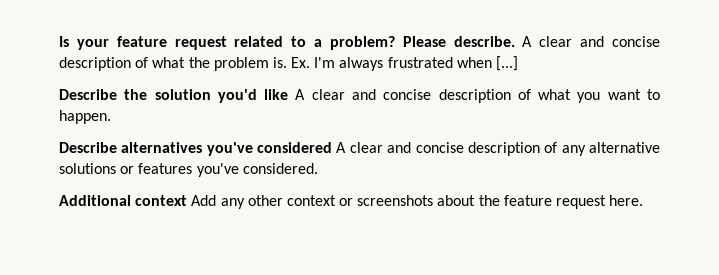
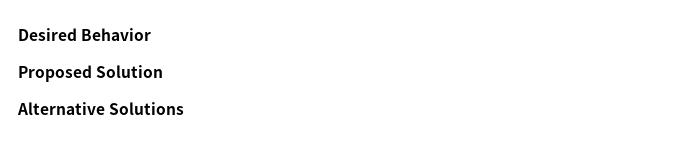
- Is your feature request related to a problem? Please describe. A clear and concise description of what the problem is. Ex. I'm always frustrated when [...]
- Describe the solution you'd like A clear and concise description of what you want to happen.
- Describe alternatives you've considered A clear and concise description of any alternative solutions or features you've considered.
- Additional context Add any other context or screenshots about the feature request here.
+ Desired Behavior
+ Proposed Solution
+ Alternative Solutions

